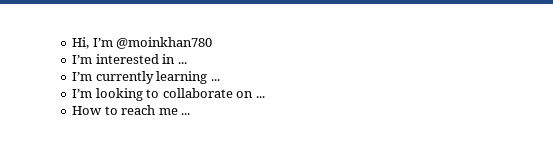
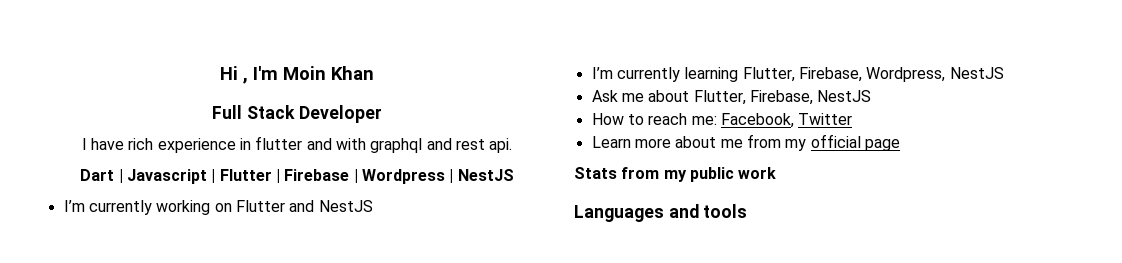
- Hi, I’m @moinkhan780
- I’m interested in ...
- I’m currently learning ...
- I’m looking to collaborate on ...
- How to reach me ...
+ Hi , I'm Moin Khan
+ Full Stack Developer
+ I have rich experience in flutter and with graphql and rest api.
+ Dart | Javascript | Flutter | Firebase | Wordpress | NestJS
+ I’m currently working on Flutter and NestJS
+ I’m currently learning Flutter, Firebase, Wordpress, NestJS
+ Ask me about Flutter, Firebase, NestJS
+ How to reach me: Facebook, Twitter
+ Learn more about me from my official page
+ Stats from my public work
+ Languages and tools

